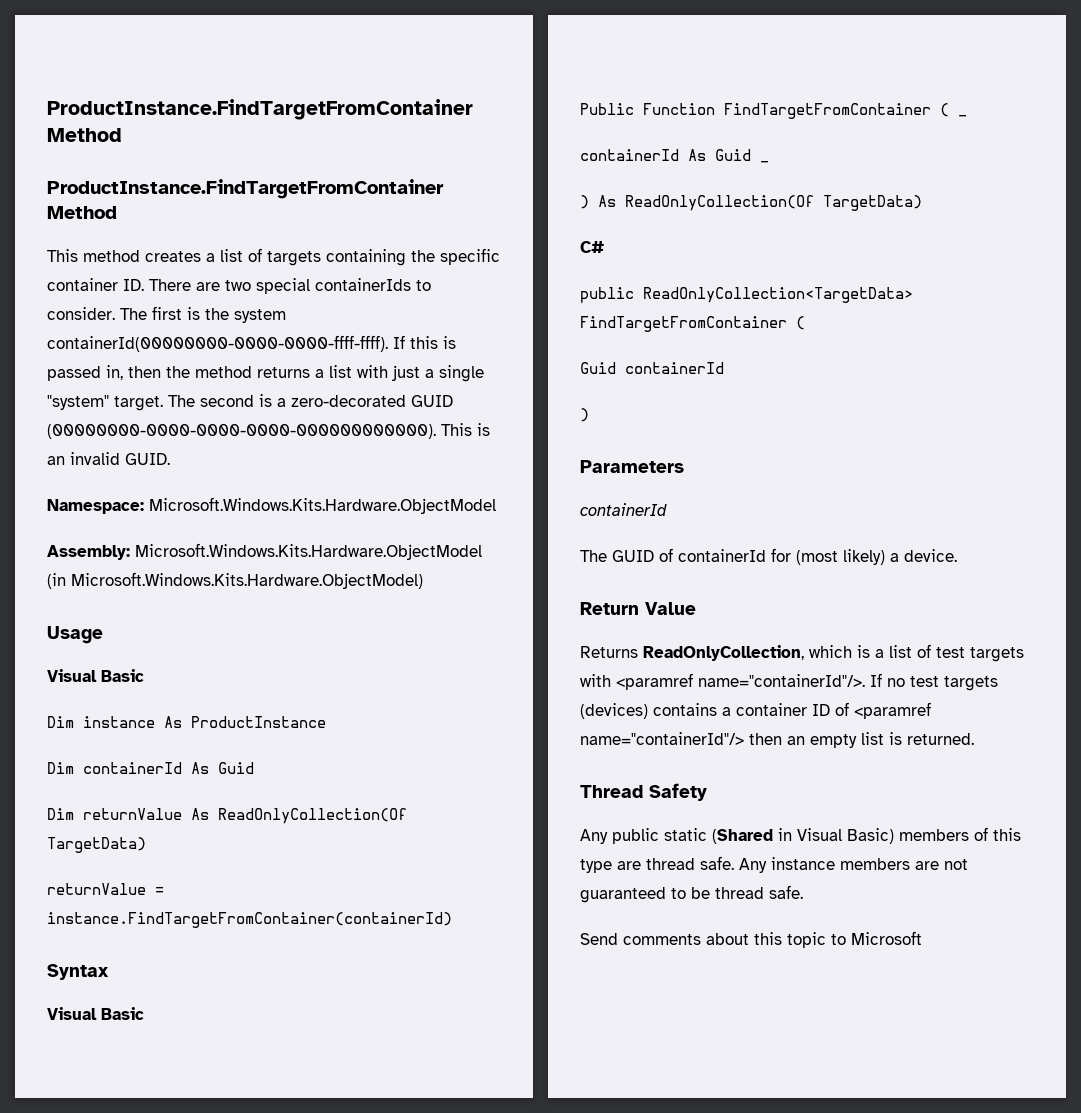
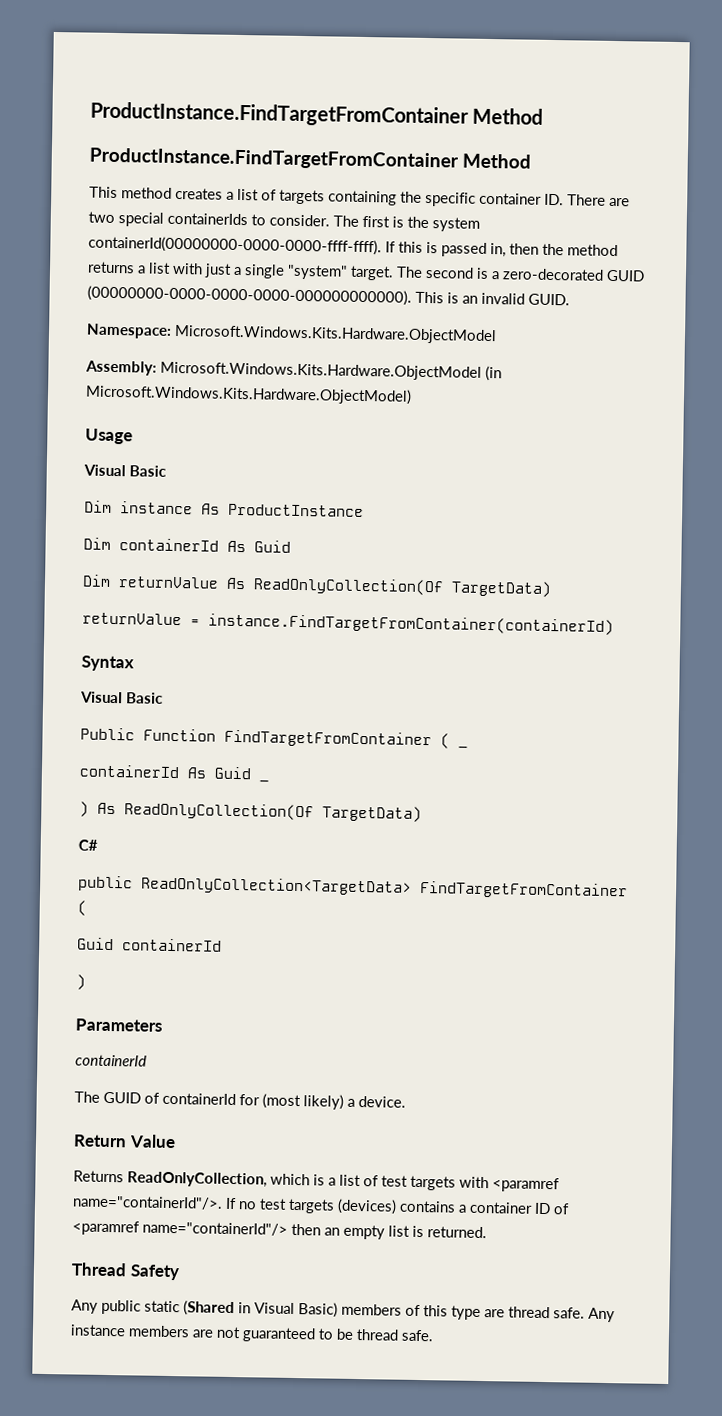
- Send comments about this topic to Microsoft

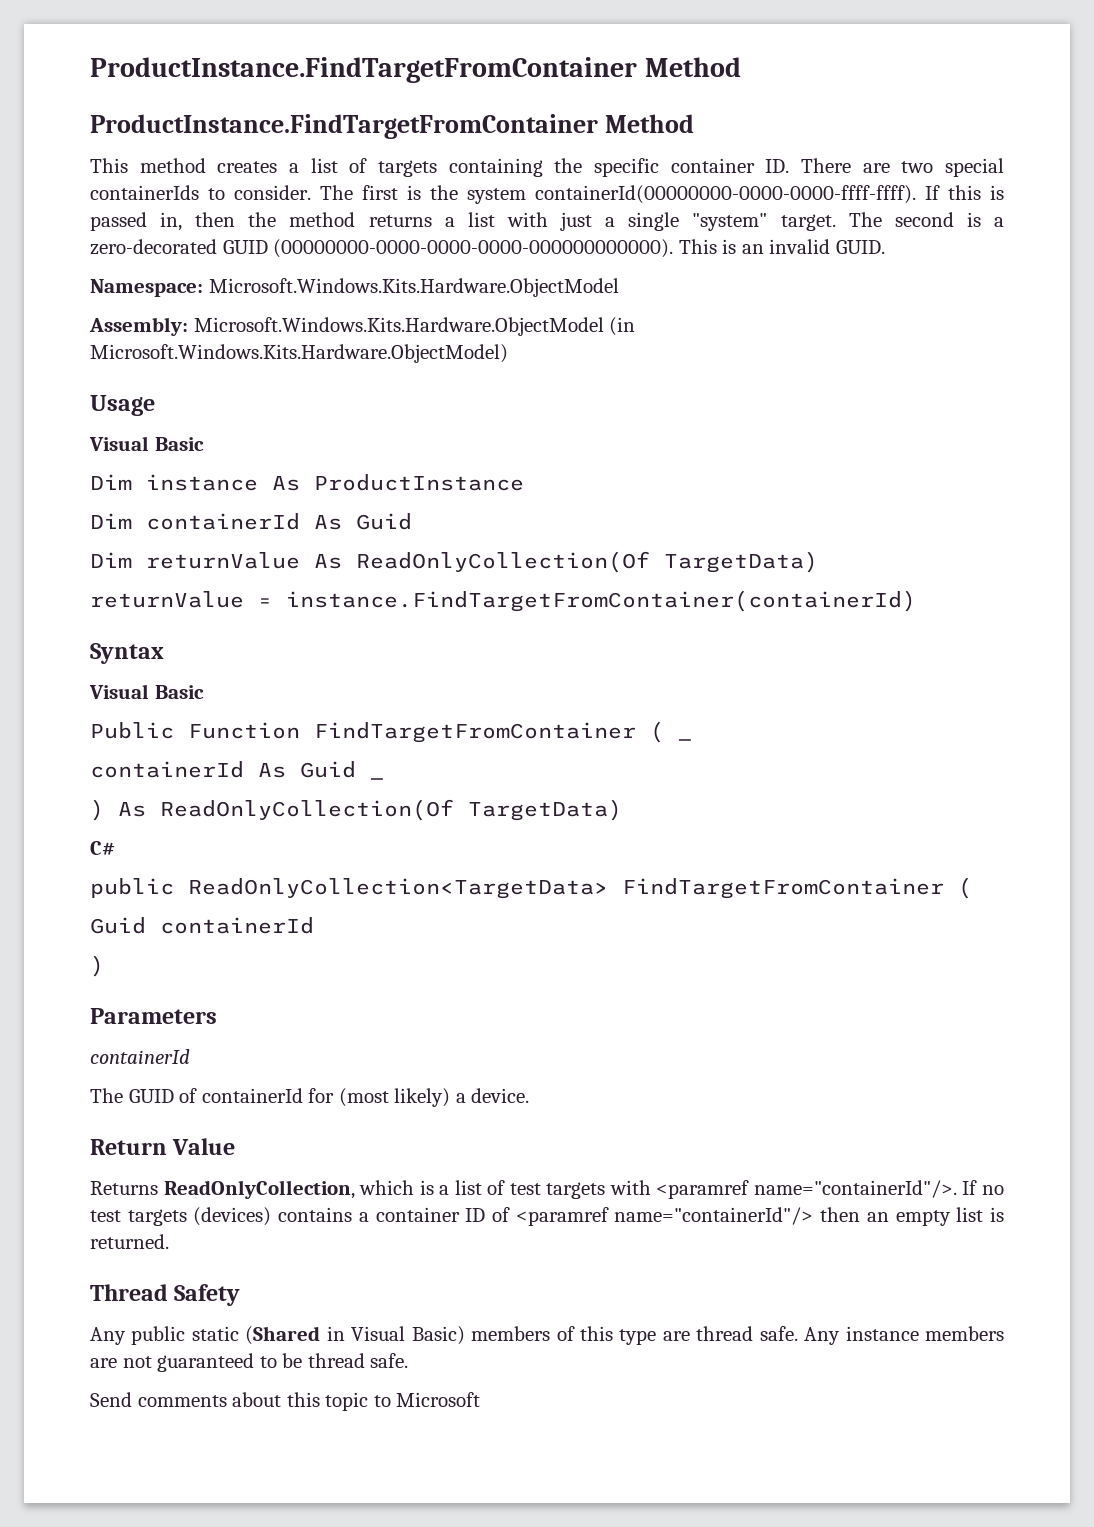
+ Send comments about this topic to Microsoft

